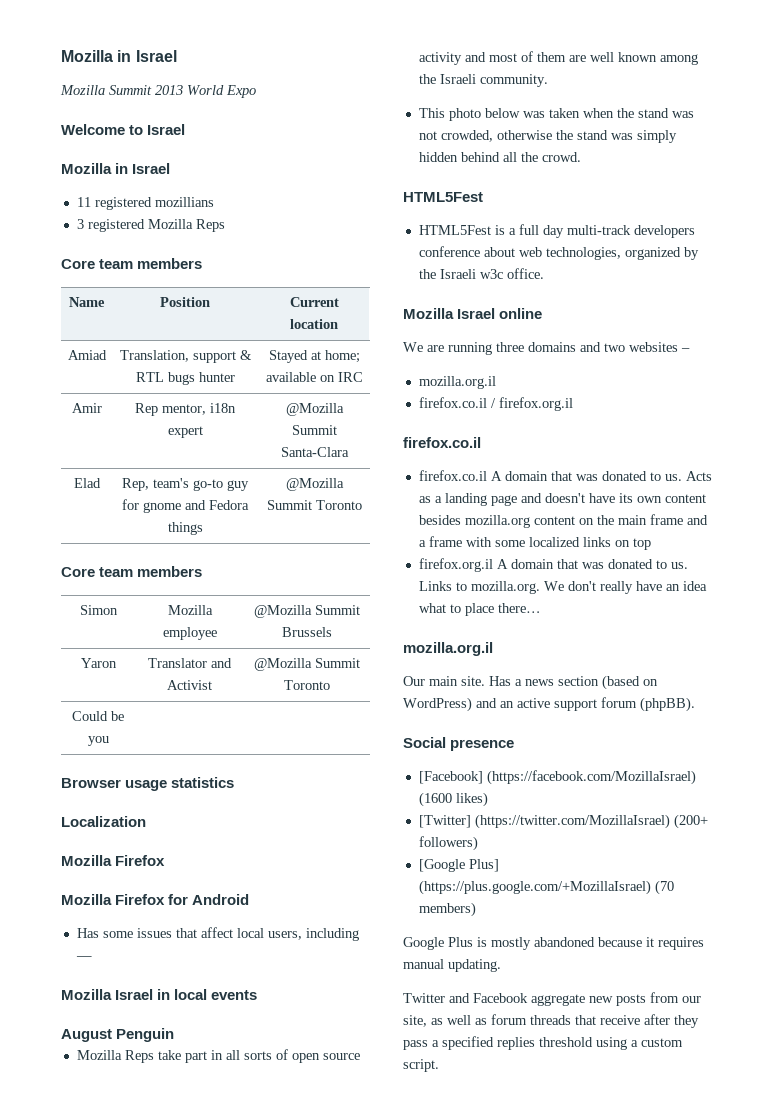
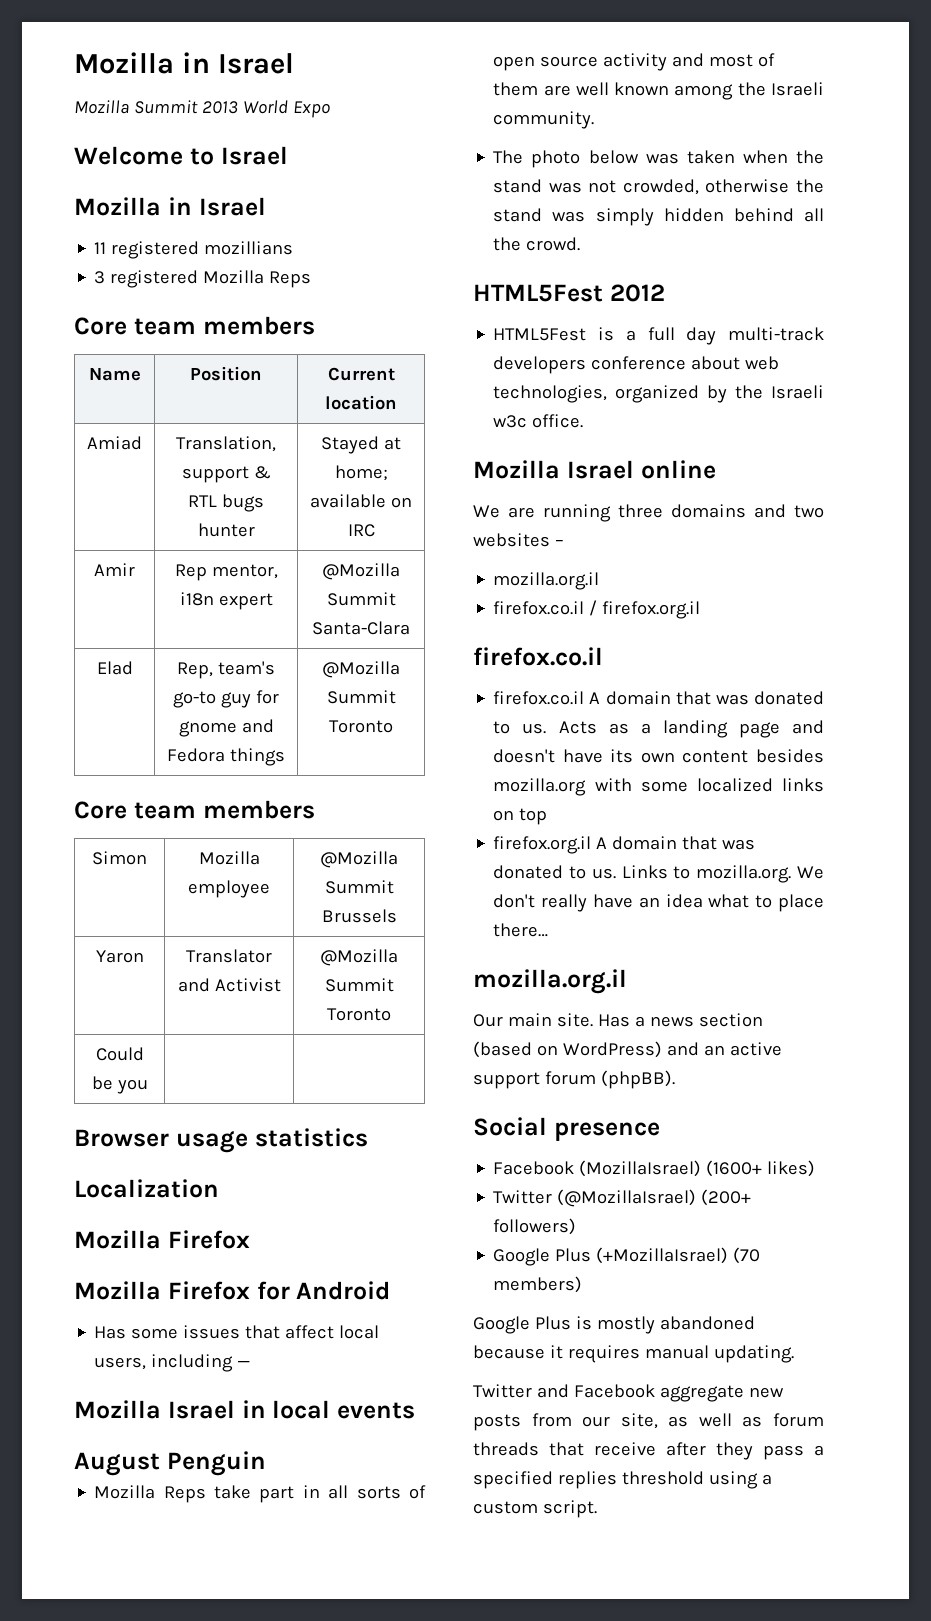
- This photo below was taken when the stand was not crowded, otherwise the stand was simply hidden behind all the crowd.
- HTML5Fest
+ The photo below was taken when the stand was not crowded, otherwise the stand was simply hidden behind all the crowd.
+ HTML5Fest 2012
- Acts as a landing page and doesn't have its own content besides mozilla.org content on the main frame and a frame with some localized links on top
+ Acts as a landing page and doesn't have its own content besides mozilla.org with some localized links on top
- [Facebook] (https://facebook.com/MozillaIsrael) (1600 likes)
+ Facebook (MozillaIsrael) (1600+ likes)
- [Twitter] (https://twitter.com/MozillaIsrael) (200+ followers)
+ Twitter (@MozillaIsrael) (200+ followers)
- [Google Plus] (https://plus.google.com/+MozillaIsrael) (70 members)
+ Google Plus (+MozillaIsrael) (70 members)

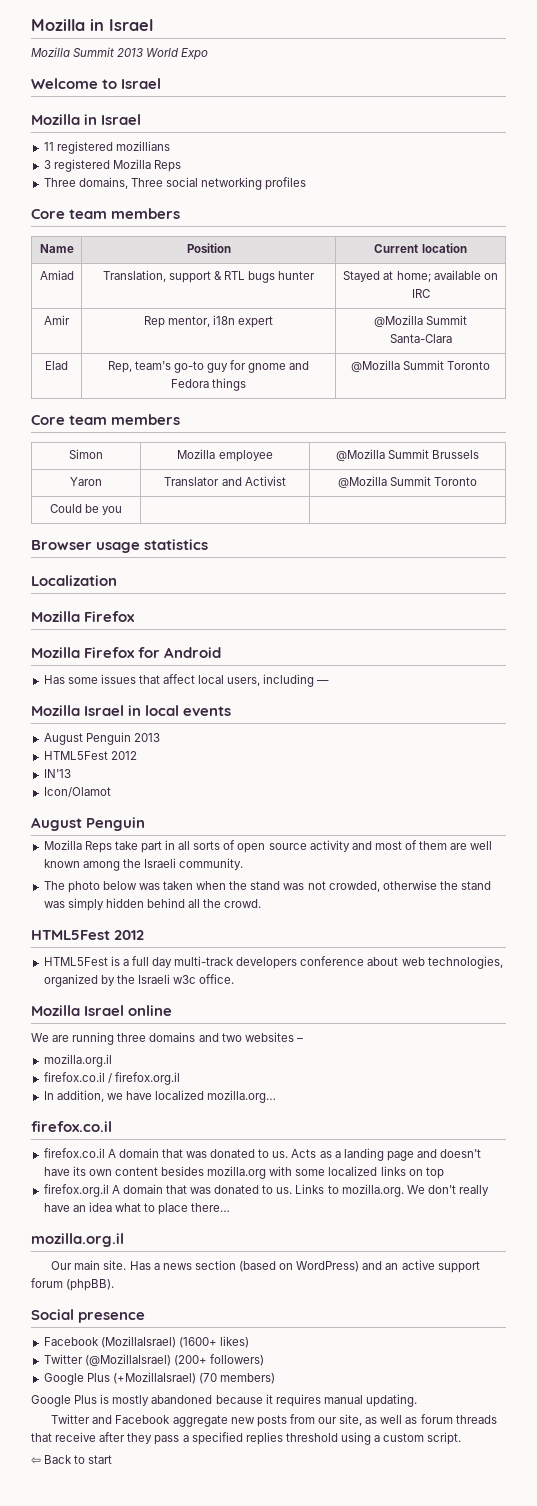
+ Three domains, Three social networking profiles
+ August Penguin 2013
+ HTML5Fest 2012
+ IN'13
+ Icon/Olamot
+ In addition, we have localized mozilla.org…
+ ⇦ Back to start

